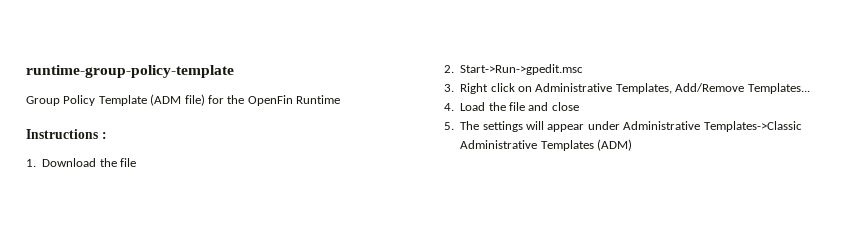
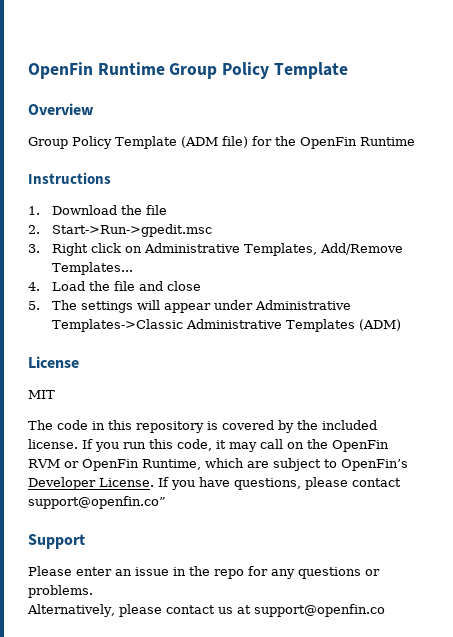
- runtime-group-policy-template
+ OpenFin Runtime Group Policy Template
+ Overview
- Instructions :
+ Instructions
+ License
+ MIT
+ The code in this repository is covered by the included license. If you run this code, it may call on the OpenFin RVM or OpenFin Runtime, which are subject to OpenFin’s Developer License. If you have questions, please contact support@openfin.co”
+ Support
+ Please enter an issue in the repo for any questions or problems.
+ Alternatively, please contact us at support@openfin.co

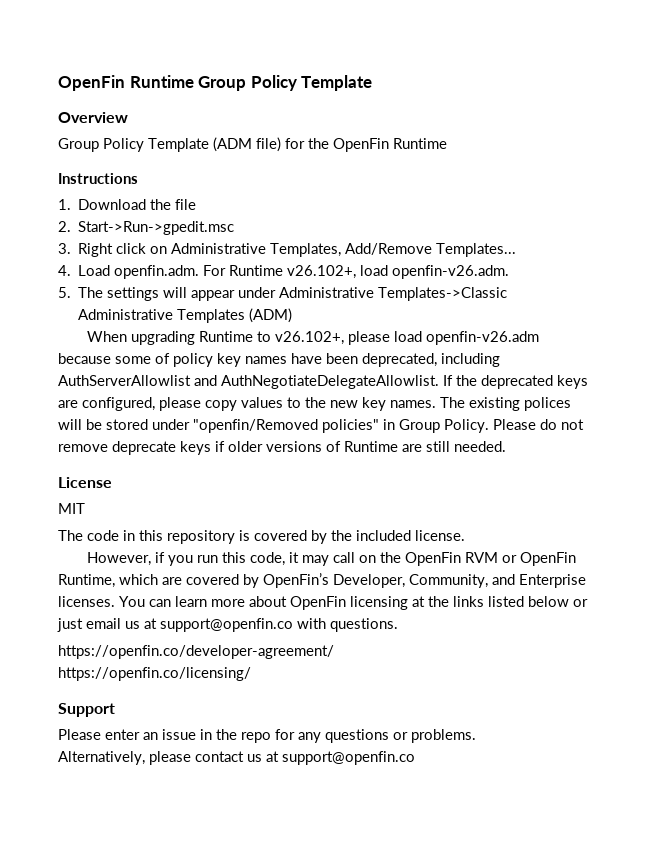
- 4. Load the file and close
+ 4. Load openfin.adm. For Runtime v26.102+, load openfin-v26.adm.
+ When upgrading Runtime to v26.102+, please load openfin-v26.adm because some of policy key names have been deprecated, including AuthServerAllowlist and AuthNegotiateDelegateAllowlist. If the deprecated keys are configured, please copy values to the new key names. The existing polices will be stored under "openfin/Removed policies" in Group Policy. Please do not remove deprecate keys if older versions of Runtime are still needed.
- The code in this repository is covered by the included license. If you run this code, it may call on the OpenFin RVM or OpenFin Runtime, which are subject to OpenFin’s Developer License. If you have questions, please contact support@openfin.co”
+ The code in this repository is covered by the included license.
+ However, if you run this code, it may call on the OpenFin RVM or OpenFin Runtime, which are covered by OpenFin’s Developer, Community, and Enterprise licenses. You can learn more about OpenFin licensing at the links listed below or just email us at support@openfin.co with questions.
+ https://openfin.co/developer-agreement/
+ https://openfin.co/licensing/

